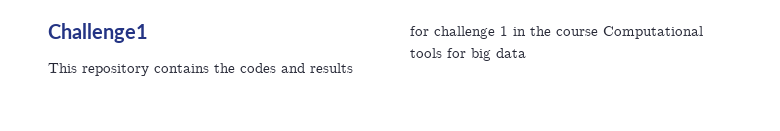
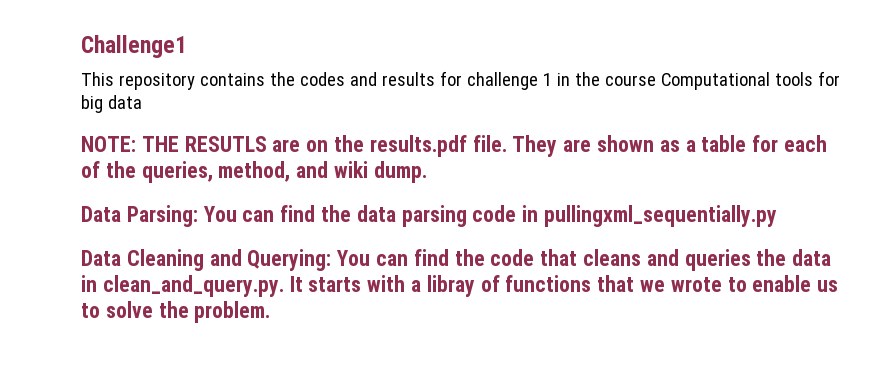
+ NOTE: THE RESUTLS are on the results.pdf file. They are shown as a table for each of the queries, method, and wiki dump.
+ Data Parsing: You can find the data parsing code in pullingxml_sequentially.py
+ Data Cleaning and Querying: You can find the code that cleans and queries the data in clean_and_query.py. It starts with a libray of functions that we wrote to enable us to solve the problem.

